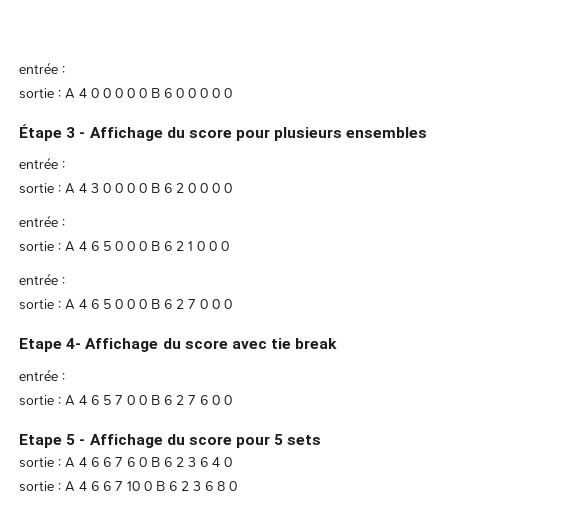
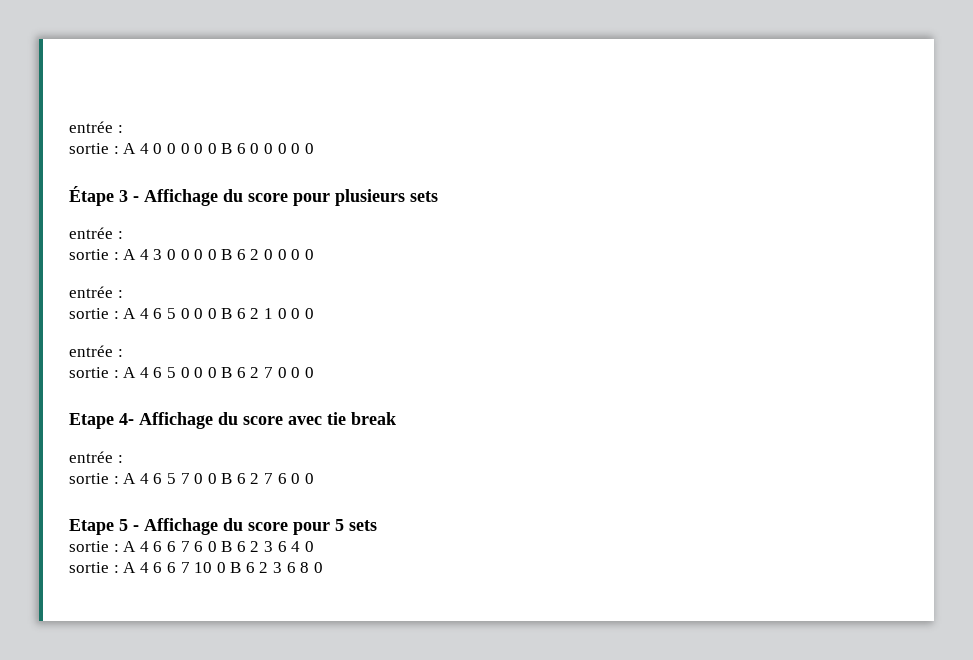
- Étape 3 - Affichage du score pour plusieurs ensembles
+ Étape 3 - Affichage du score pour plusieurs sets

